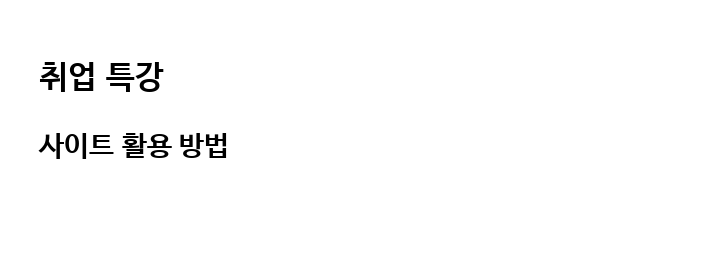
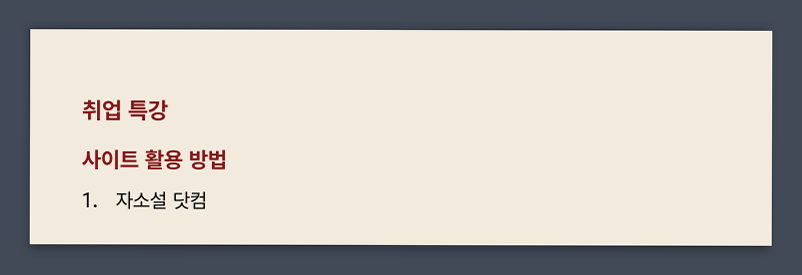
+ 1. 자소설 닷컴

